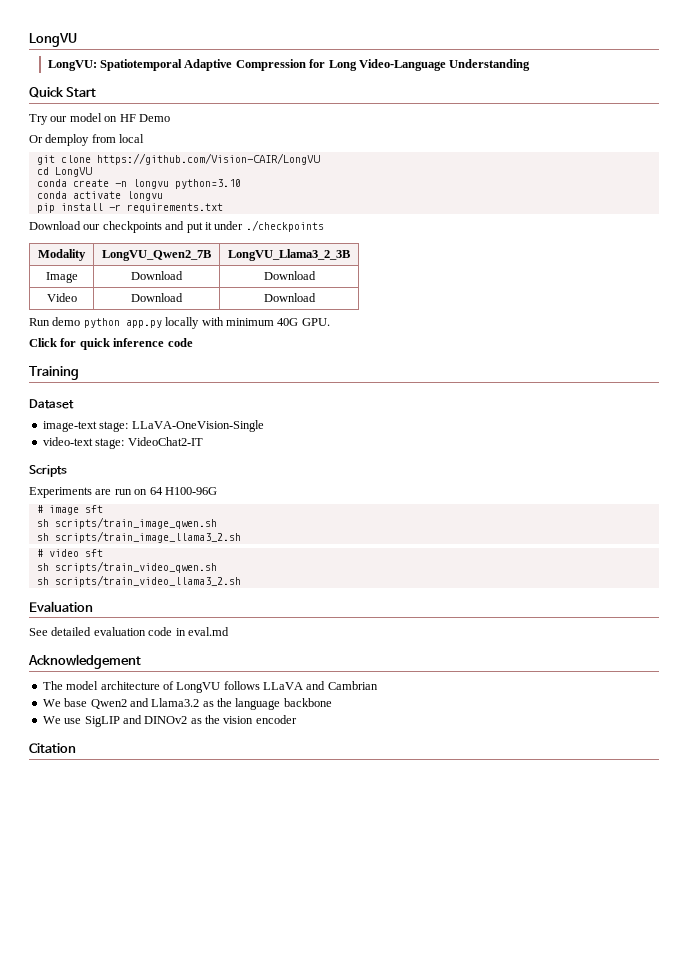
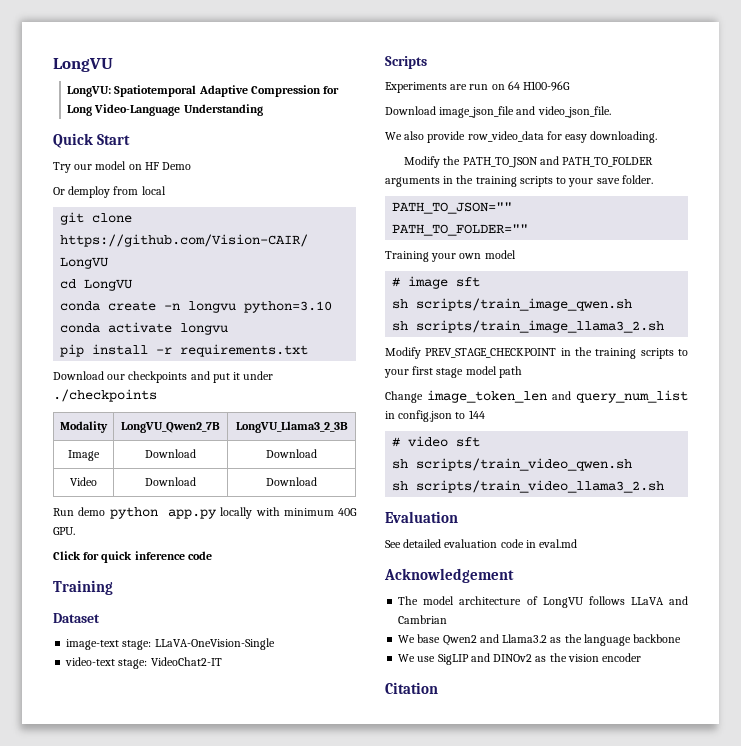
+ Download image_json_file and video_json_file.
+ We also provide row_video_data for easy downloading.
+ Modify the PATH_TO_JSON and PATH_TO_FOLDER arguments in the training scripts to your save folder.
+ PATH_TO_JSON=""
+ PATH_TO_FOLDER=""
+ Training your own model
+ Modify PREV_STAGE_CHECKPOINT in the training scripts to your first stage model path
+ Change image_token_len and query_num_list in config.json to 144

